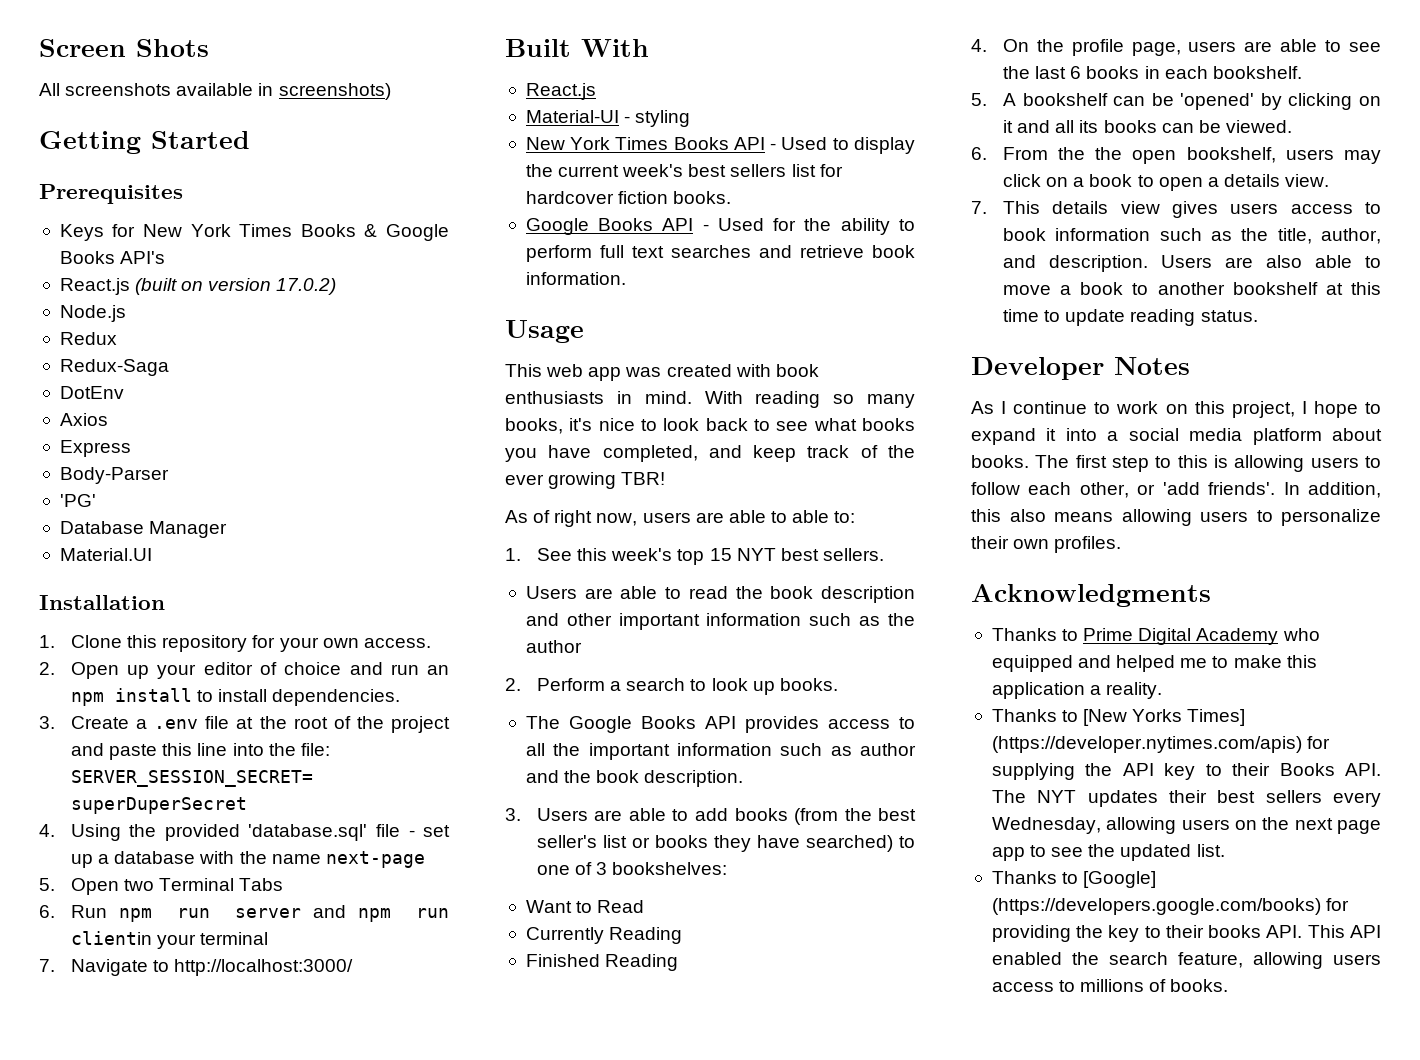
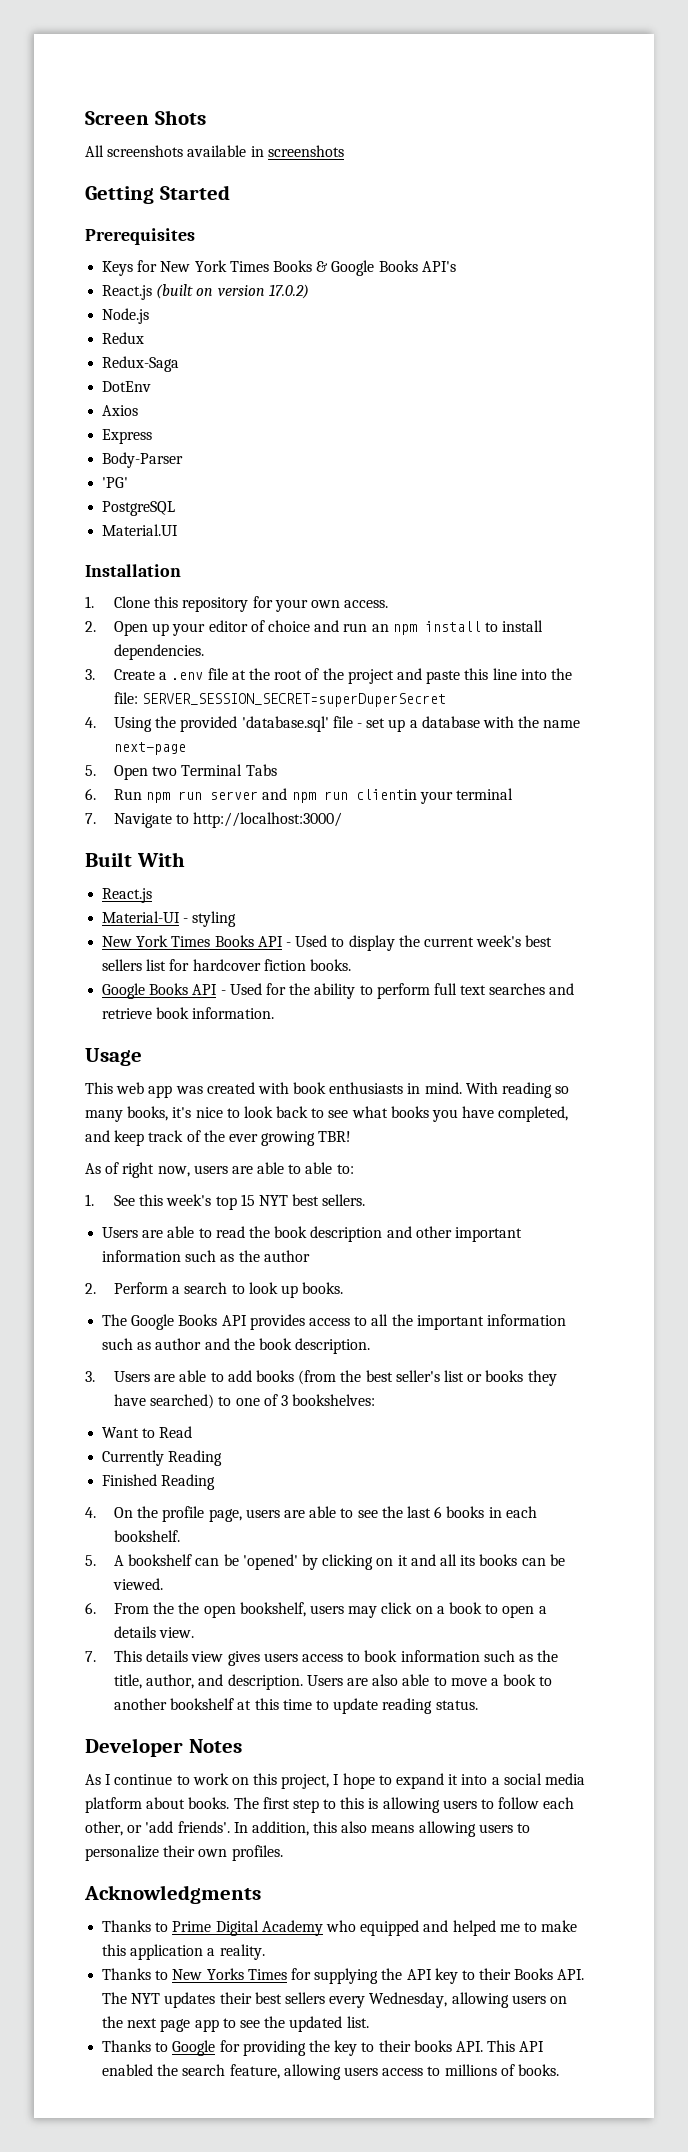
- All screenshots available in screenshots)
+ All screenshots available in screenshots
- Database Manager
+ PostgreSQL
- Thanks to [New Yorks Times] (https://developer.nytimes.com/apis) for supplying the API key to their Books API. The NYT updates their best sellers every Wednesday, allowing users on the next page app to see the updated list.
+ Thanks to New Yorks Times for supplying the API key to their Books API. The NYT updates their best sellers every Wednesday, allowing users on the next page app to see the updated list.
- Thanks to [Google] (https://developers.google.com/books) for providing the key to their books API. This API enabled the search feature, allowing users access to millions of books.
+ Thanks to Google for providing the key to their books API. This API enabled the search feature, allowing users access to millions of books.

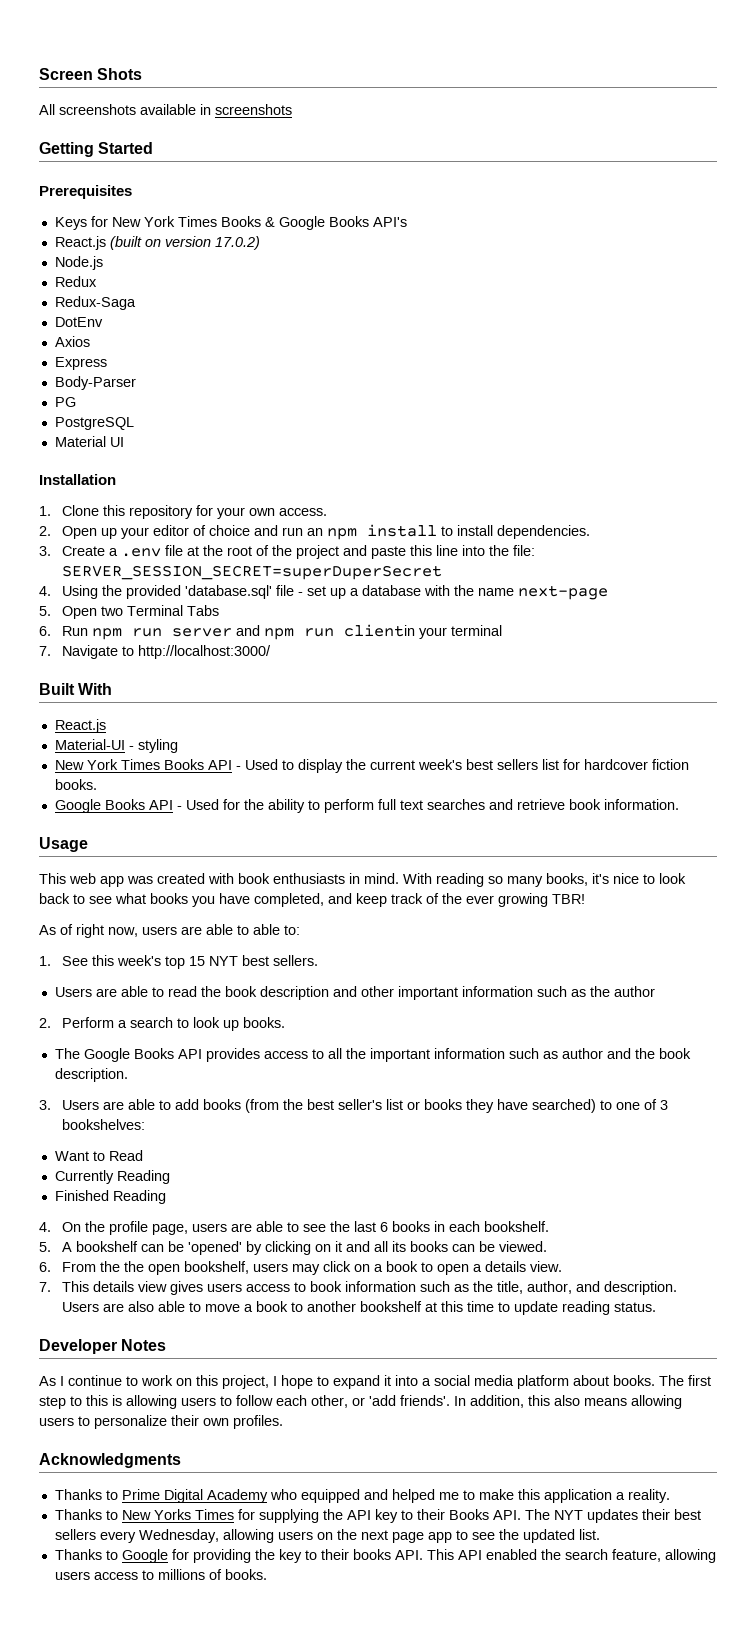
- 'PG'
+ PG
- Material.UI
+ Material UI

